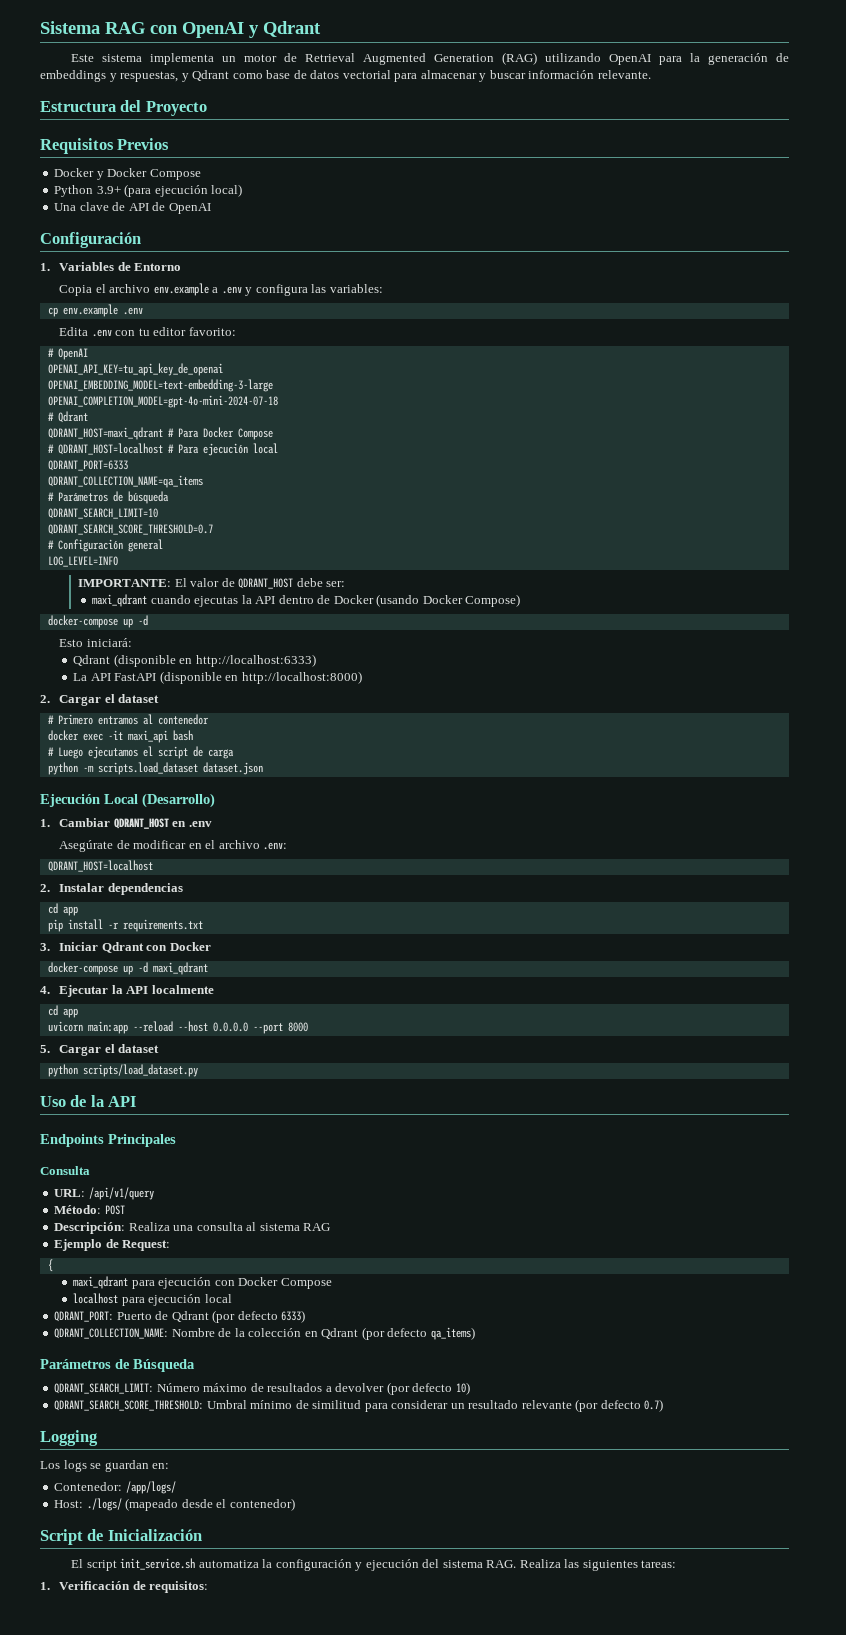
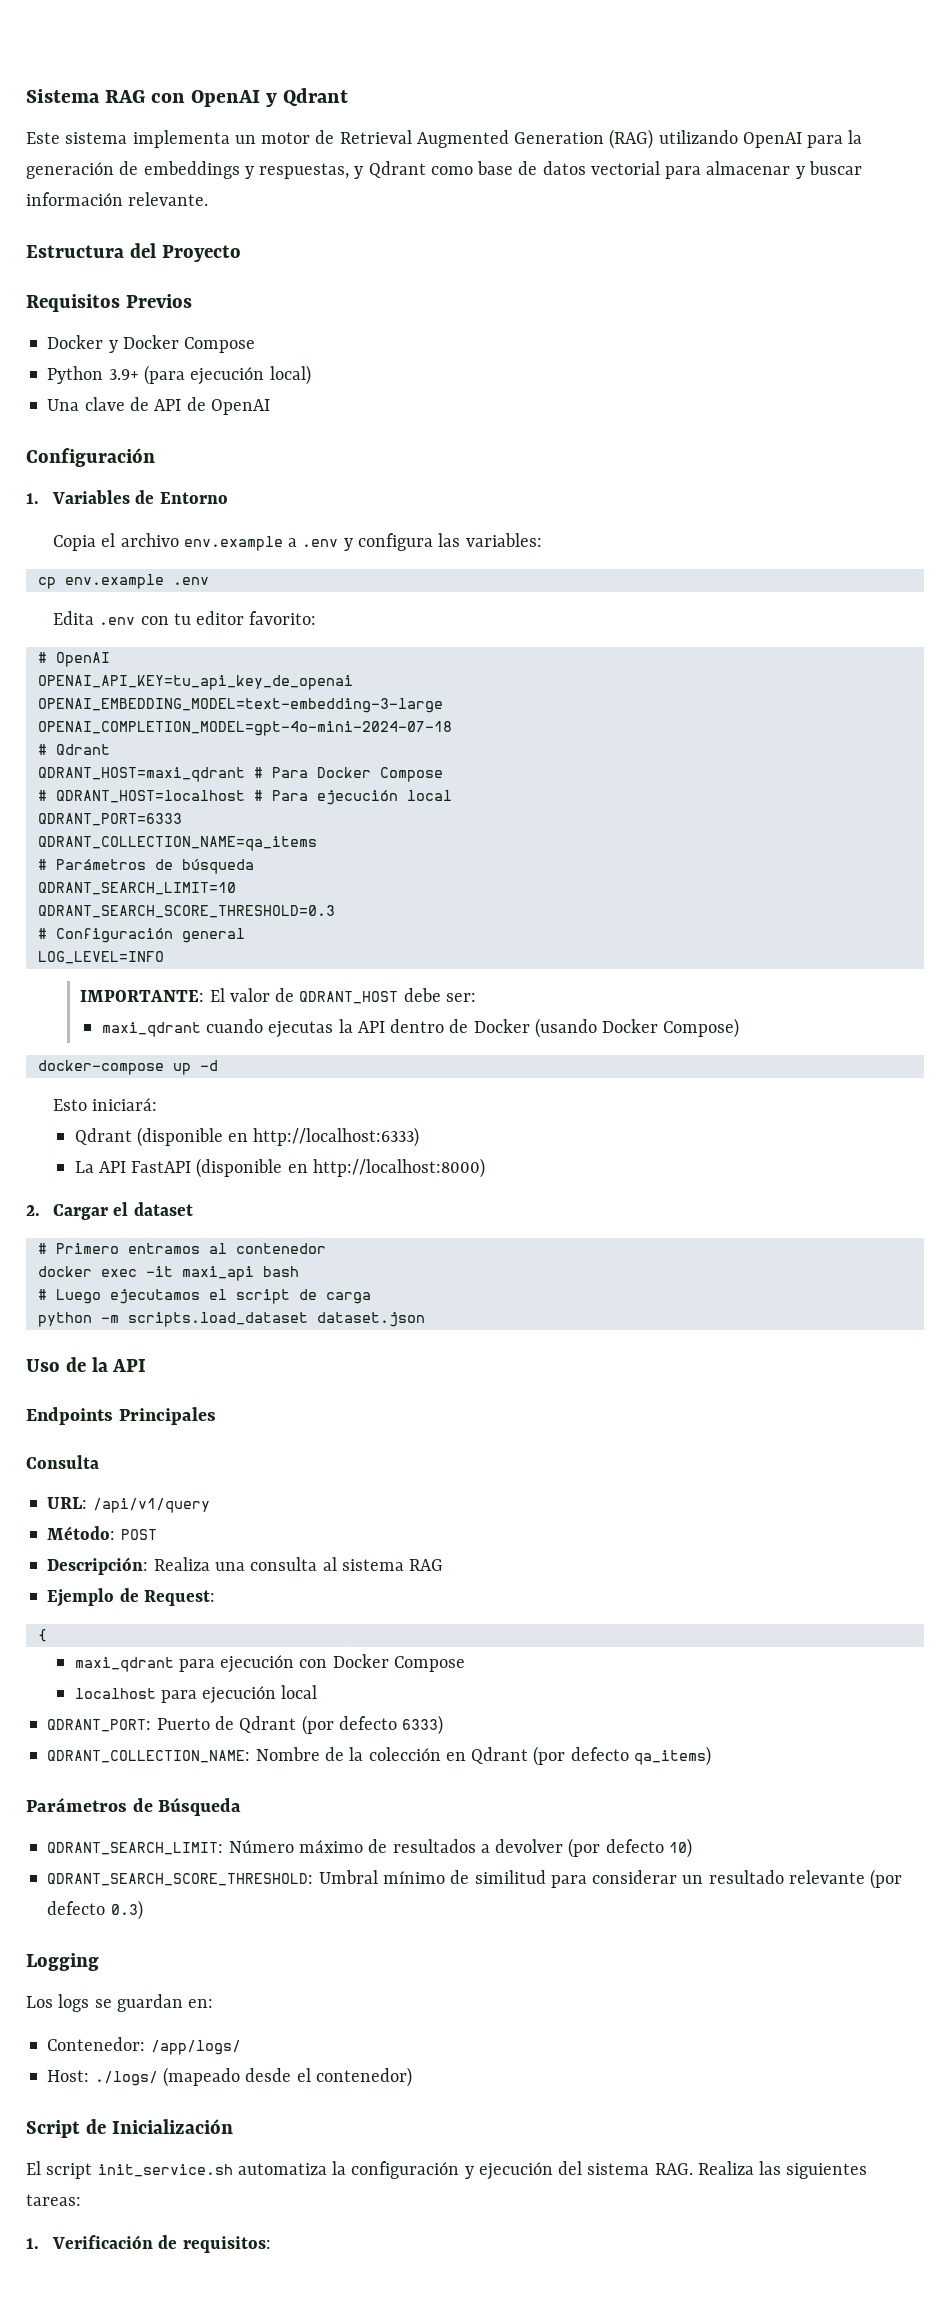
- QDRANT_SEARCH_SCORE_THRESHOLD=0.7
+ QDRANT_SEARCH_SCORE_THRESHOLD=0.3
- Ejecución Local (Desarrollo)
- 1. Cambiar QDRANT_HOST en .env
- Asegúrate de modificar en el archivo .env:
- QDRANT_HOST=localhost
- 2. Instalar dependencias
- cd app
- pip install -r requirements.txt
- 3. Iniciar Qdrant con Docker
- docker-compose up -d maxi_qdrant
- 4. Ejecutar la API localmente
- cd app
- uvicorn main:app --reload --host 0.0.0.0 --port 8000
- 5. Cargar el dataset
- python scripts/load_dataset.py
- QDRANT_SEARCH_SCORE_THRESHOLD: Umbral mínimo de similitud para considerar un resultado relevante (por defecto 0.7)
+ QDRANT_SEARCH_SCORE_THRESHOLD: Umbral mínimo de similitud para considerar un resultado relevante (por defecto 0.3)

